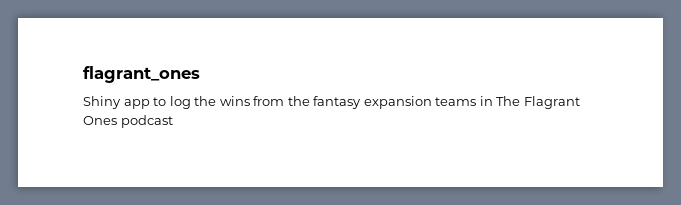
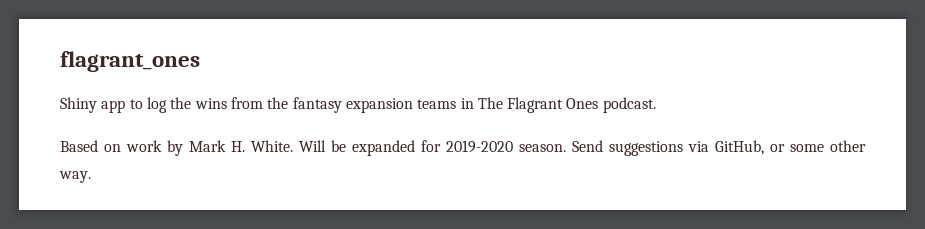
- Shiny app to log the wins from the fantasy expansion teams in The Flagrant Ones podcast
+ Shiny app to log the wins from the fantasy expansion teams in The Flagrant Ones podcast.
+ Based on work by Mark H. White. Will be expanded for 2019-2020 season. Send suggestions via GitHub, or some other way.

